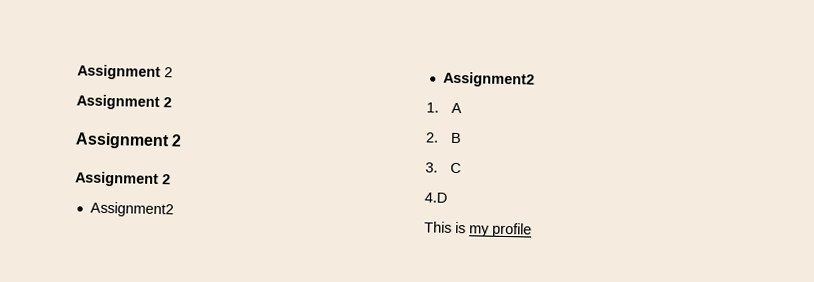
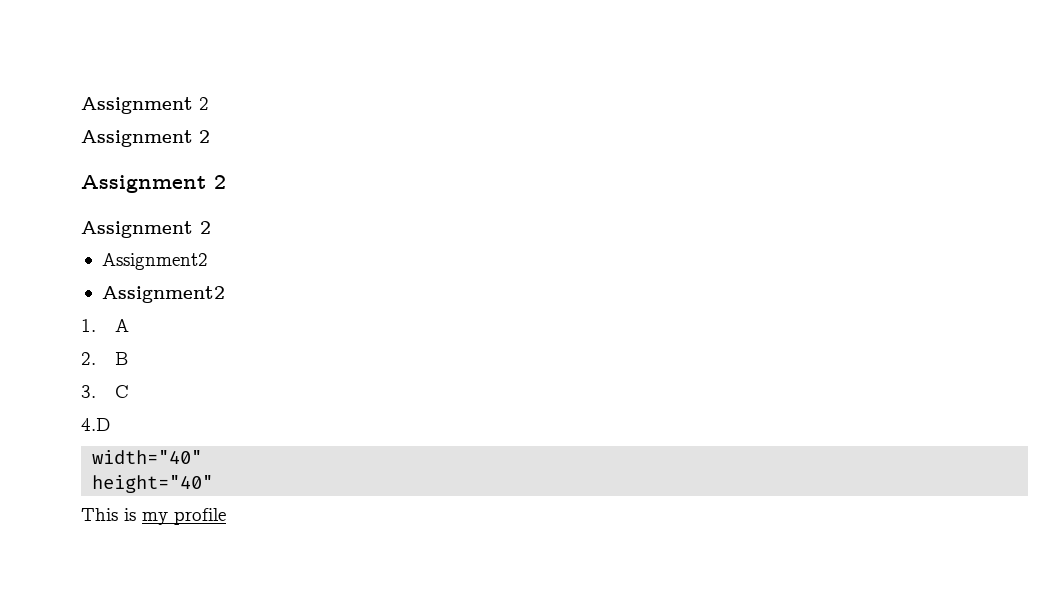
+ width="40"
+ height="40"

